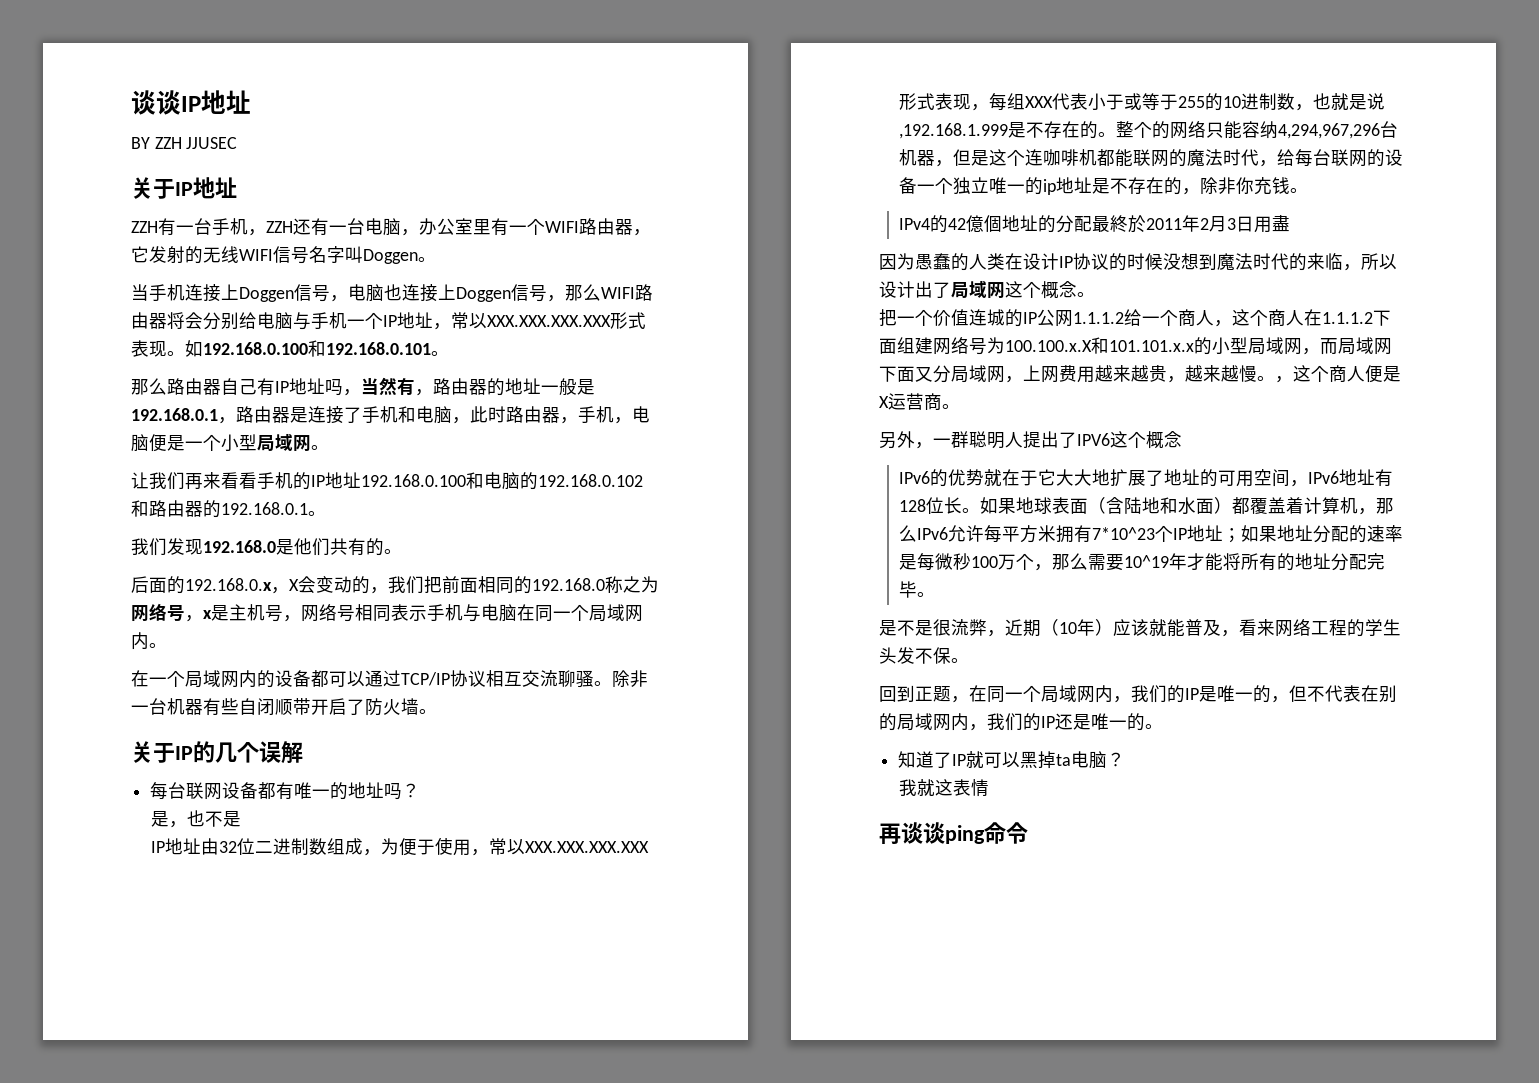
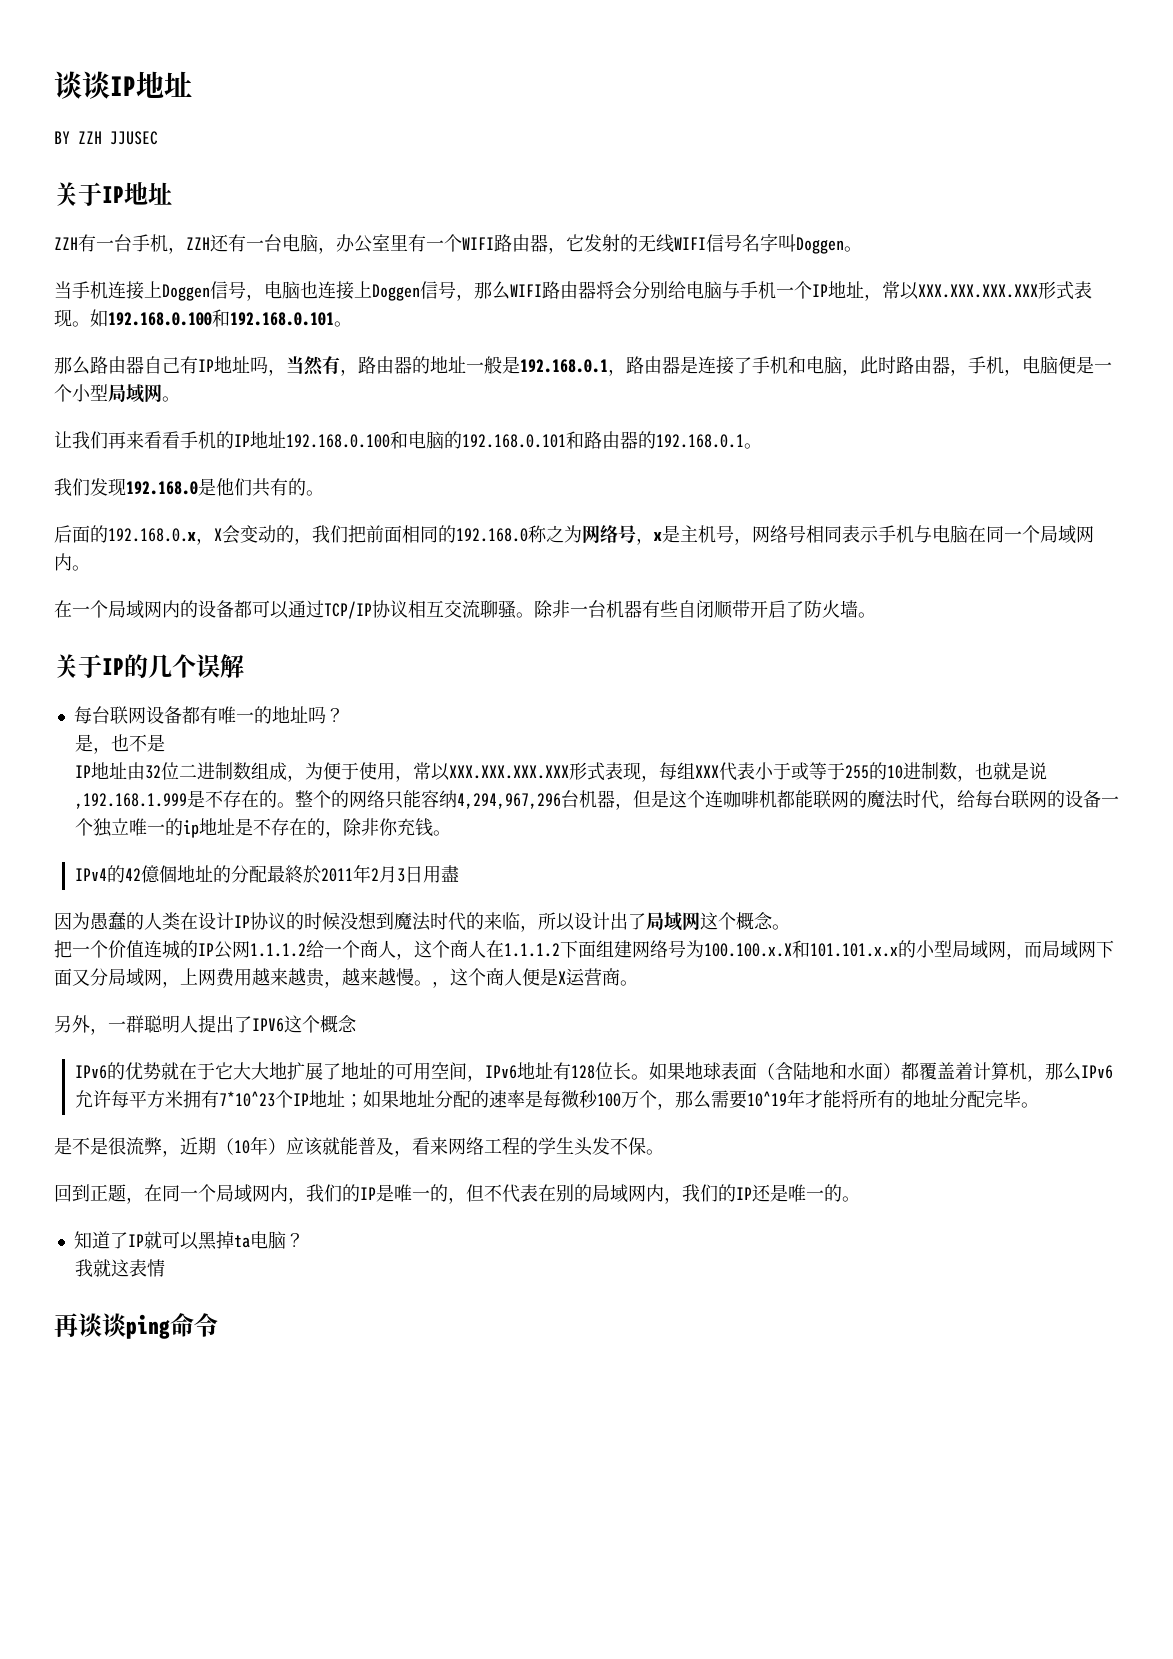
- 让我们再来看看手机的IP地址192.168.0.100和电脑的192.168.0.102和路由器的192.168.0.1。
+ 让我们再来看看手机的IP地址192.168.0.100和电脑的192.168.0.101和路由器的192.168.0.1。

